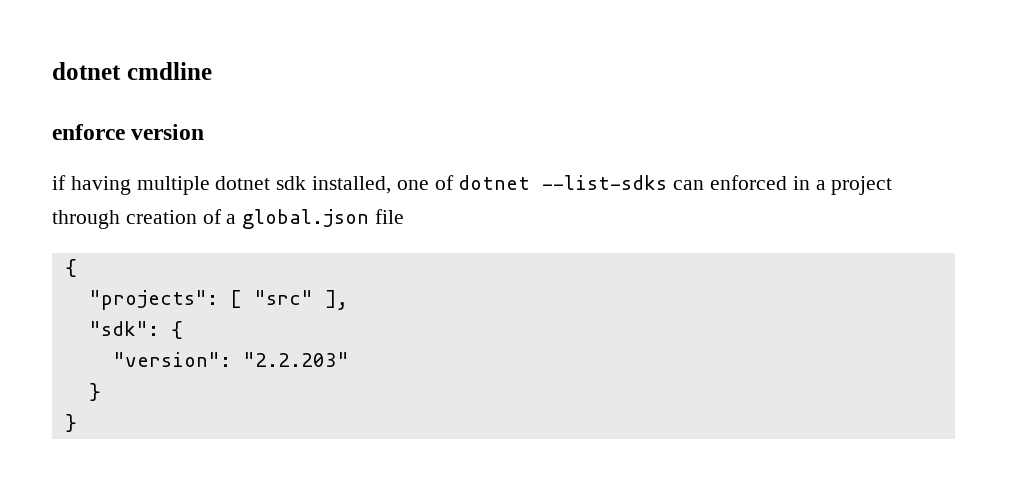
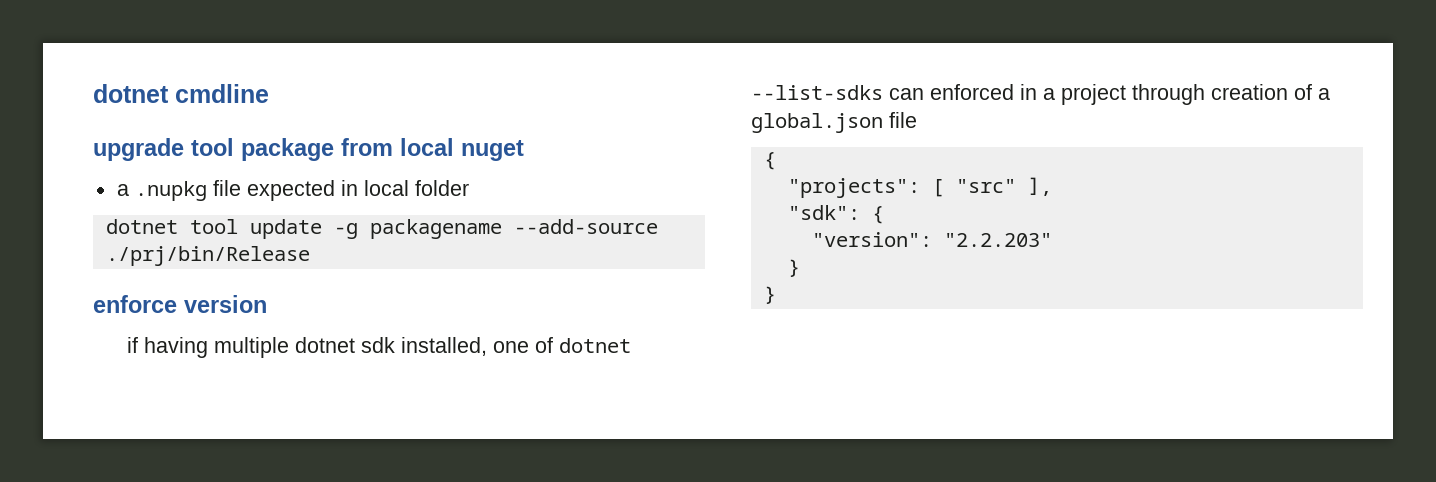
+ upgrade tool package from local nuget
+ a .nupkg file expected in local folder
+ dotnet tool update -g packagename --add-source ./prj/bin/Release

